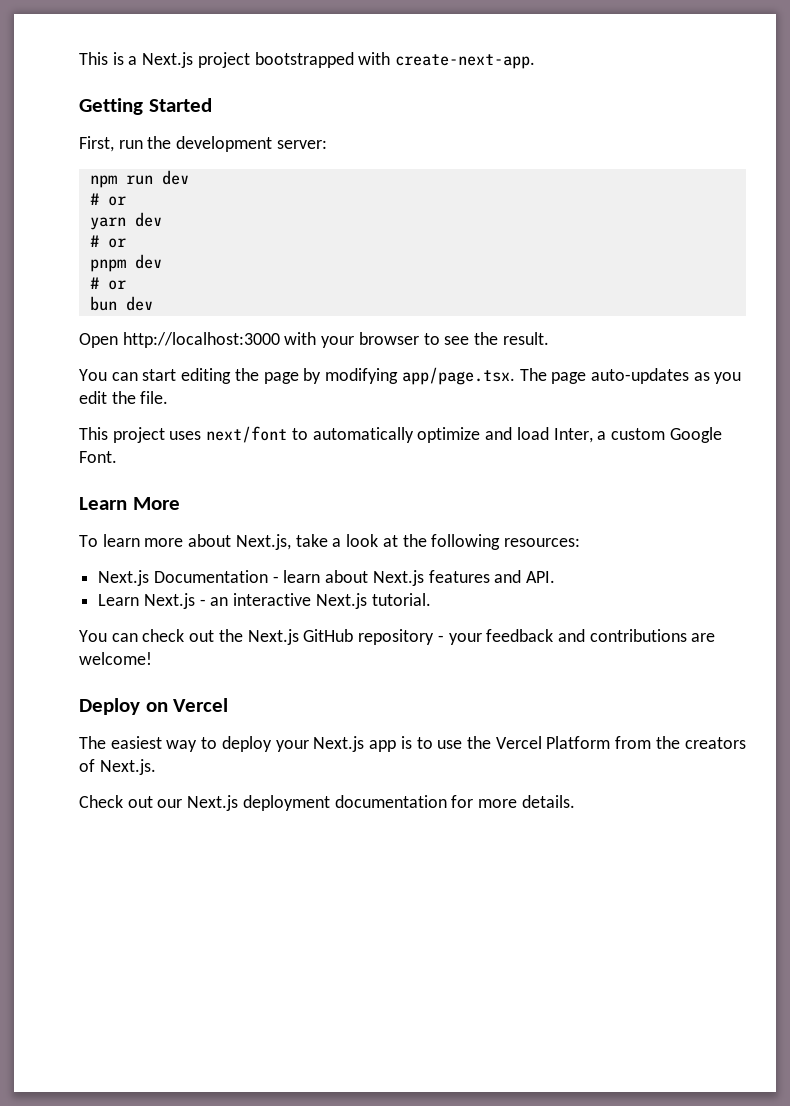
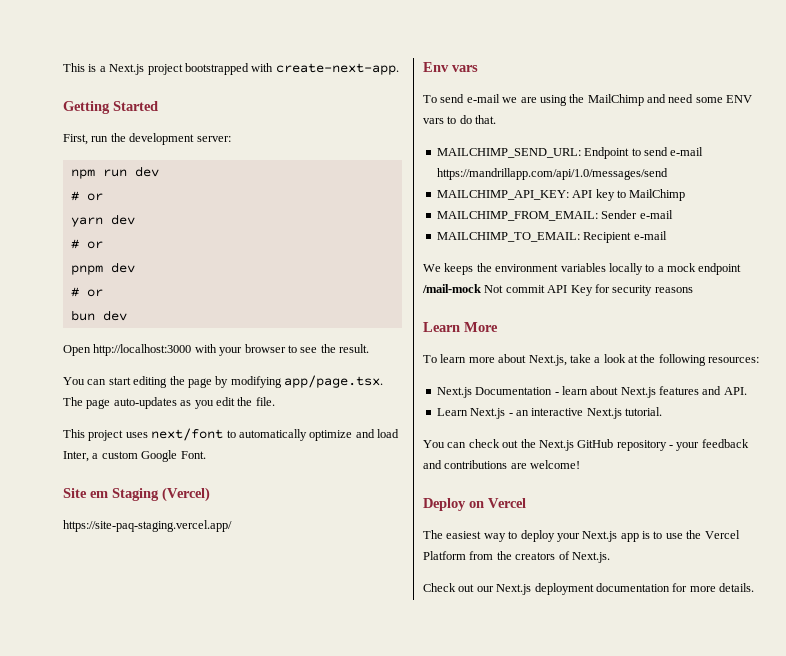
+ Site em Staging (Vercel)
+ https://site-paq-staging.vercel.app/
+ Env vars
+ To send e-mail we are using the MailChimp and need some ENV vars to do that.
+ MAILCHIMP_SEND_URL: Endpoint to send e-mail https://mandrillapp.com/api/1.0/messages/send
+ MAILCHIMP_API_KEY: API key to MailChimp
+ MAILCHIMP_FROM_EMAIL: Sender e-mail
+ MAILCHIMP_TO_EMAIL: Recipient e-mail
+ We keeps the environment variables locally to a mock endpoint /mail-mock Not commit API Key for security reasons

